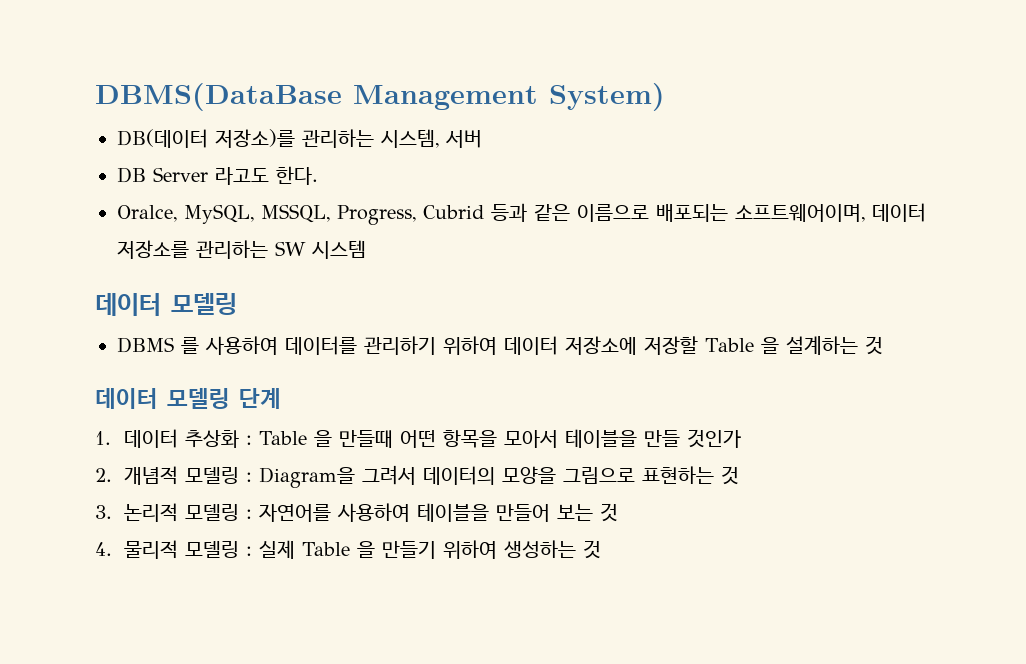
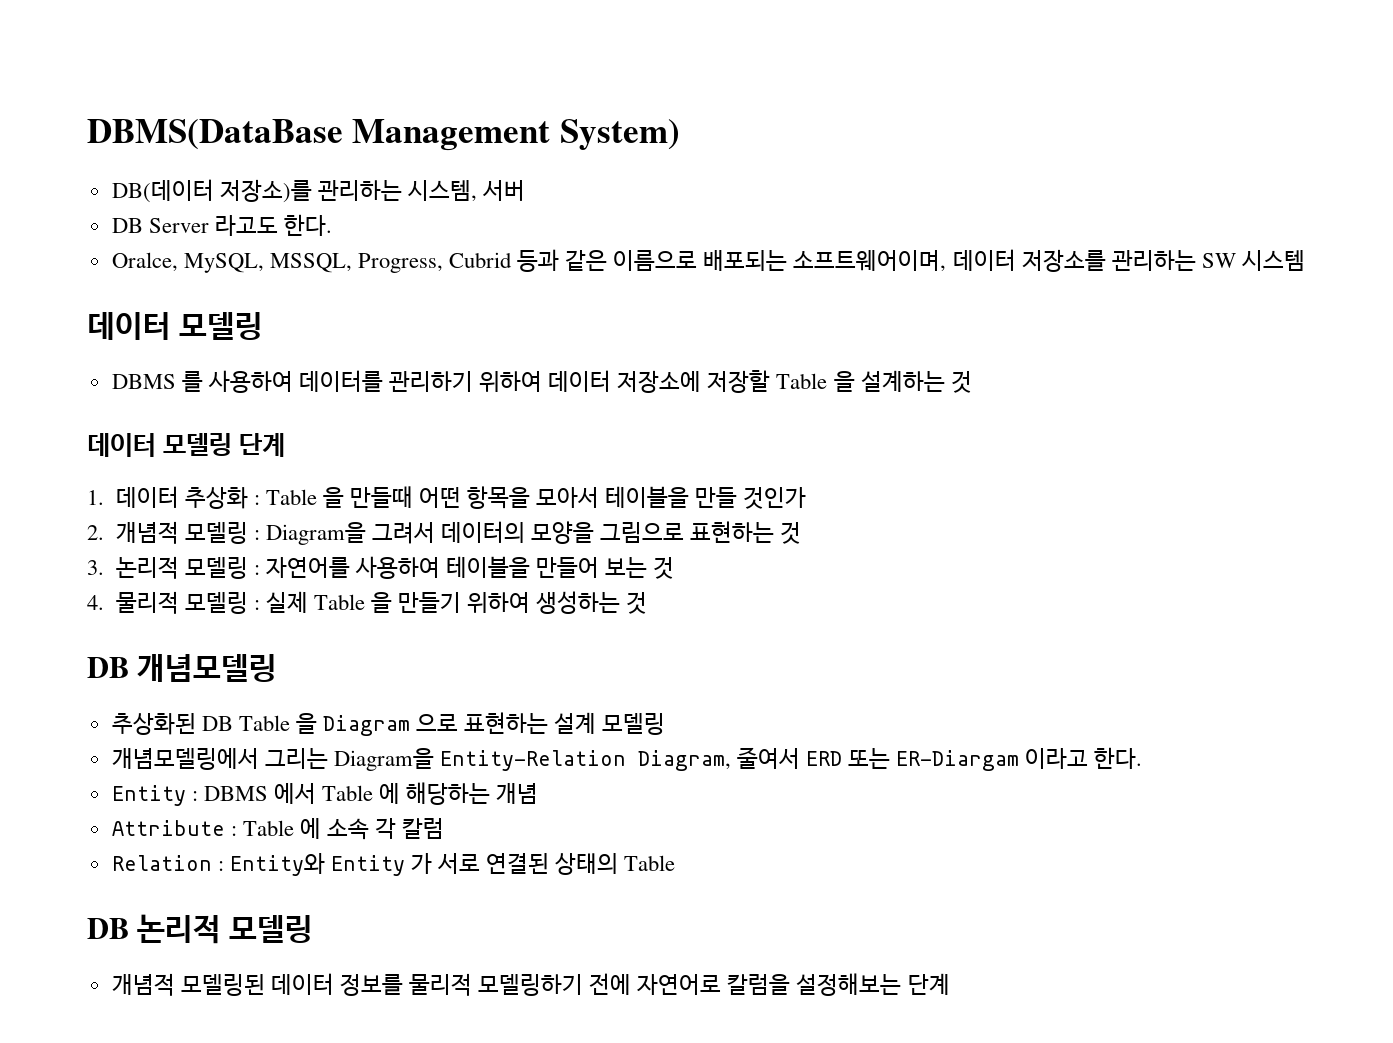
+ DB 개념모델링
+ 추상화된 DB Table 을 Diagram 으로 표현하는 설계 모델링
+ 개념모델링에서 그리는 Diagram을 Entity-Relation Diagram, 줄여서 ERD 또는 ER-Diargam 이라고 한다.
+ Entity : DBMS 에서 Table 에 해당하는 개념
+ Attribute : Table 에 소속 각 칼럼
+ Relation : Entity와 Entity 가 서로 연결된 상태의 Table
+ DB 논리적 모델링
+ 개념적 모델링된 데이터 정보를 물리적 모델링하기 전에 자연어로 칼럼을 설정해보는 단계

